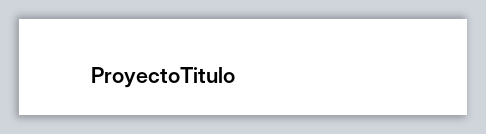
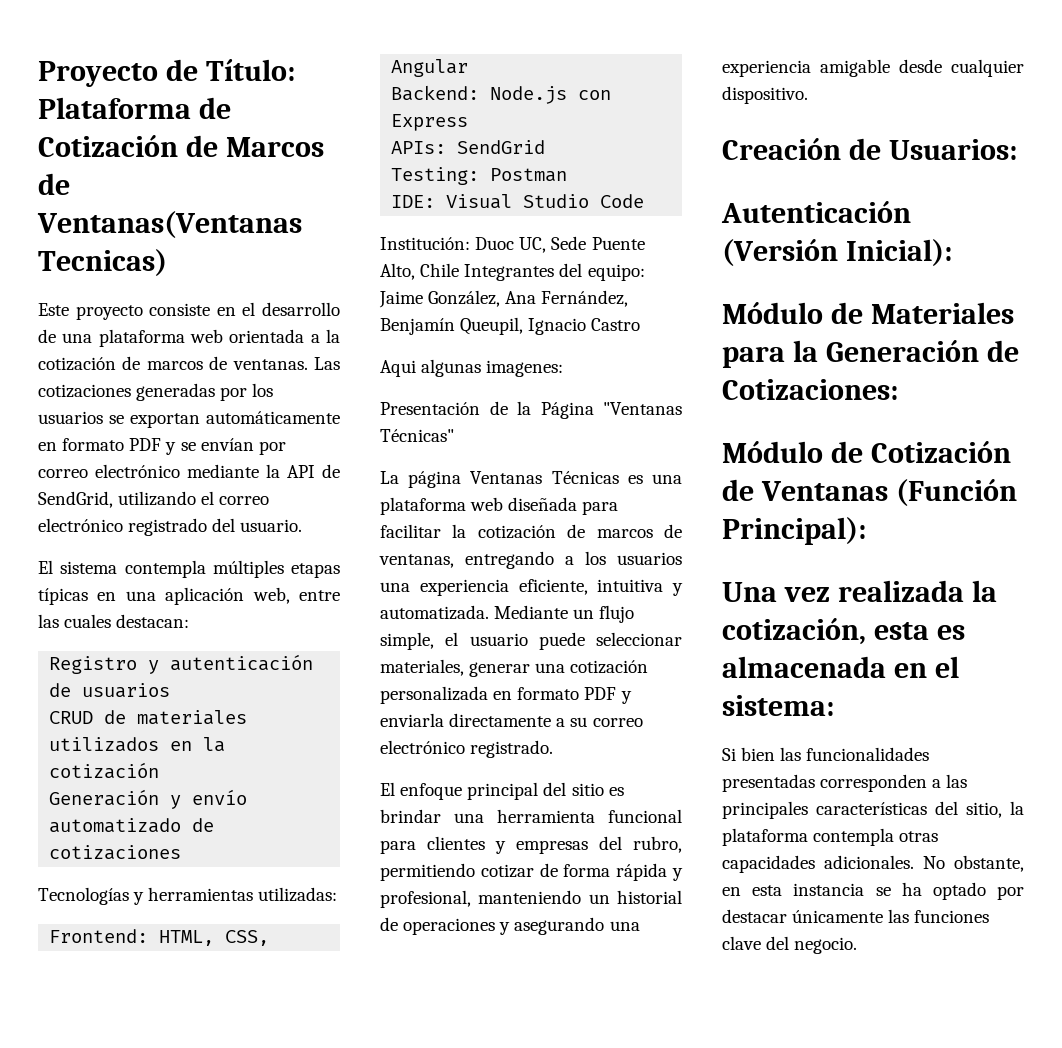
- ProyectoTitulo
+ Proyecto de Título: Plataforma de Cotización de Marcos de Ventanas(Ventanas Tecnicas)
+ Este proyecto consiste en el desarrollo de una plataforma web orientada a la cotización de marcos de ventanas. Las cotizaciones generadas por los usuarios se exportan automáticamente en formato PDF y se envían por correo electrónico mediante la API de SendGrid, utilizando el correo electrónico registrado del usuario.
+ El sistema contempla múltiples etapas típicas en una aplicación web, entre las cuales destacan:
+ Registro y autenticación de usuarios
+ CRUD de materiales utilizados en la cotización
+ Generación y envío automatizado de cotizaciones
+ Tecnologías y herramientas utilizadas:
+ Frontend: HTML, CSS, Angular
+ Backend: Node.js con Express
+ APIs: SendGrid
+ Testing: Postman
+ IDE: Visual Studio Code
+ Institución: Duoc UC, Sede Puente Alto, Chile Integrantes del equipo: Jaime González, Ana Fernández, Benjamín Queupil, Ignacio Castro
+ Aqui algunas imagenes:
+ Presentación de la Página "Ventanas Técnicas"
+ La página Ventanas Técnicas es una plataforma web diseñada para facilitar la cotización de marcos de ventanas, entregando a los usuarios una experiencia eficiente, intuitiva y automatizada. Mediante un flujo simple, el usuario puede seleccionar materiales, generar una cotización personalizada en formato PDF y enviarla directamente a su correo electrónico registrado.
+ El enfoque principal del sitio es brindar una herramienta funcional para clientes y empresas del rubro, permitiendo cotizar de forma rápida y profesional, manteniendo un historial de operaciones y asegurando una experiencia amigable desde cualquier dispositivo.
+ Creación de Usuarios:
+ Autenticación (Versión Inicial):
+ Módulo de Materiales para la Generación de Cotizaciones:
+ Módulo de Cotización de Ventanas (Función Principal):
+ Una vez realizada la cotización, esta es almacenada en el sistema:
+ Si bien las funcionalidades presentadas corresponden a las principales características del sitio, la plataforma contempla otras capacidades adicionales. No obstante, en esta instancia se ha optado por destacar únicamente las funciones clave del negocio.

